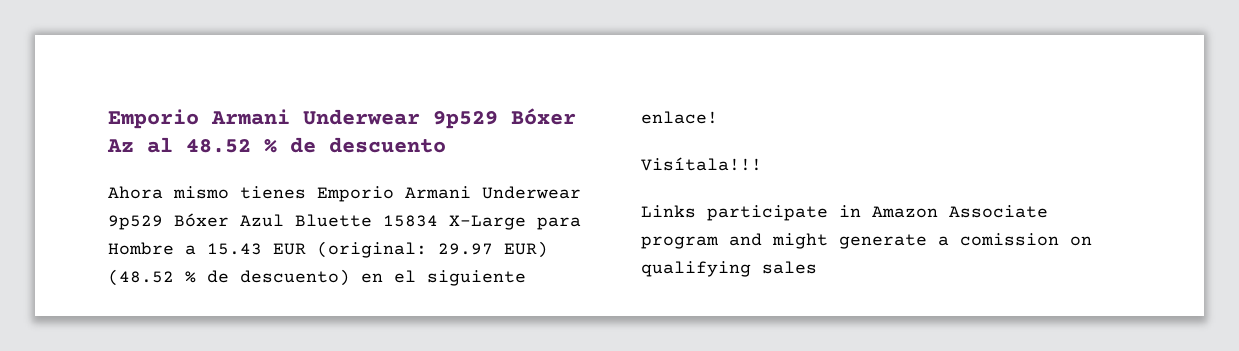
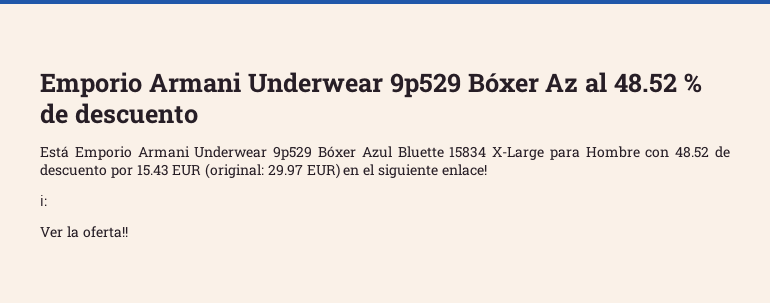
- Ahora mismo tienes Emporio Armani Underwear 9p529 Bóxer Azul Bluette 15834 X-Large para Hombre a 15.43 EUR (original: 29.97 EUR) (48.52 % de descuento) en el siguiente enlace!
+ Está Emporio Armani Underwear 9p529 Bóxer Azul Bluette 15834 X-Large para Hombre con 48.52 de descuento por 15.43 EUR (original: 29.97 EUR) en el siguiente enlace!
- Visítala!!!
- Links participate in Amazon Associate program and might generate a comission on qualifying sales
+ ℹ:
+ Ver la oferta!!

